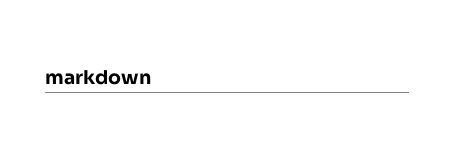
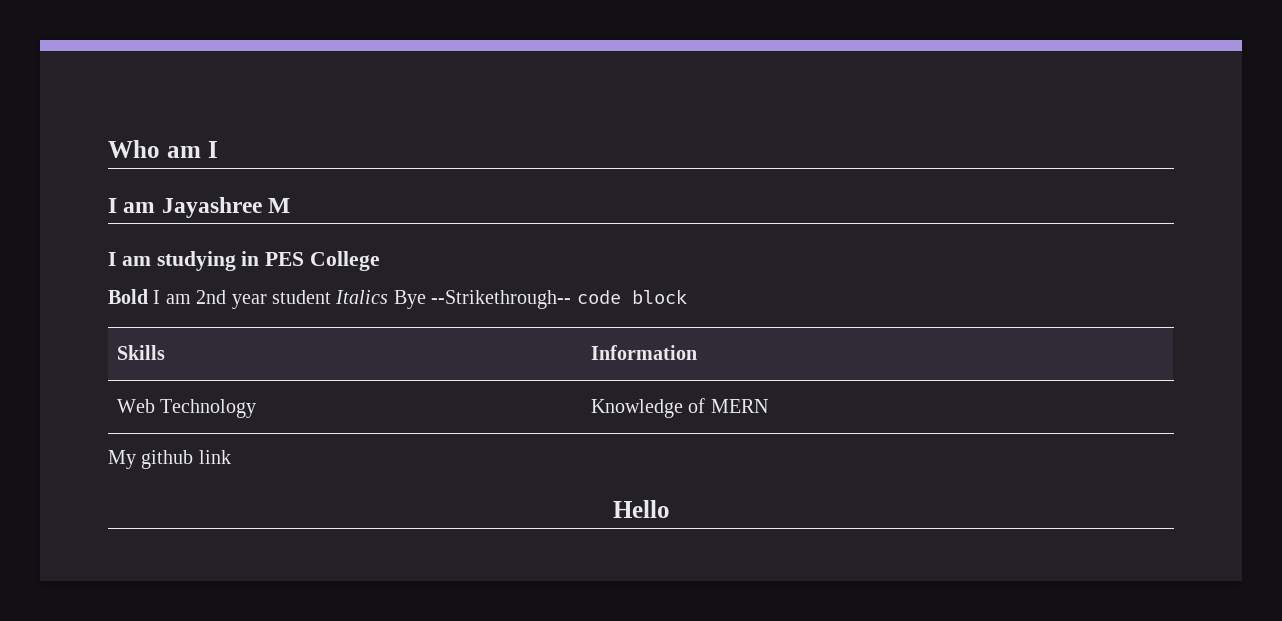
- markdown
+ Who am I
+ I am Jayashree M
+ I am studying in PES College
+ Bold I am 2nd year student Italics Bye --Strikethrough-- code block
+ Skills | Information
+ Web Technology | Knowledge of MERN
+ My github link
+ Hello

